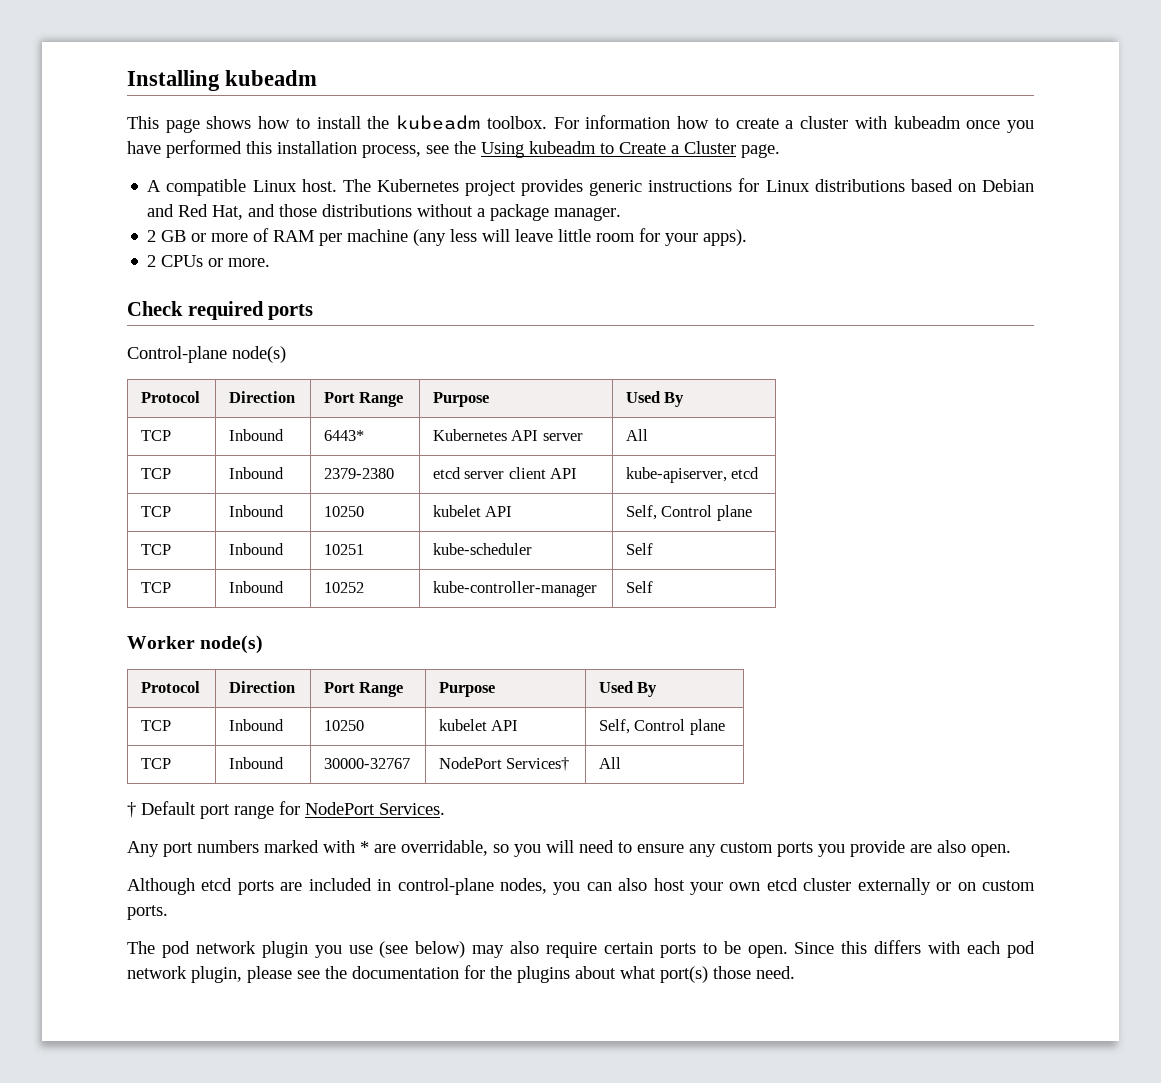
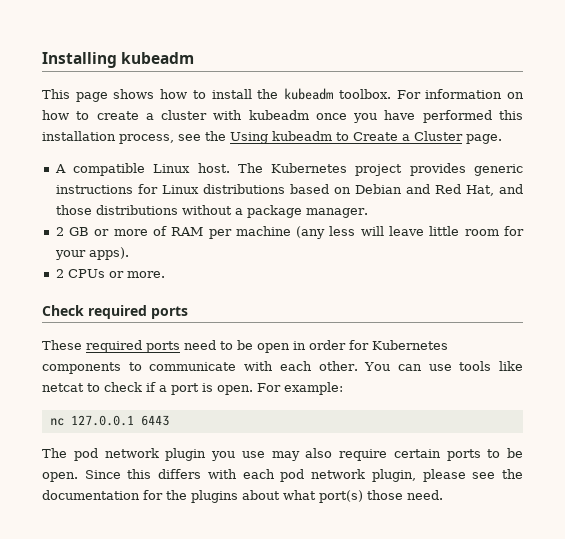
- For information how to create a cluster with kubeadm once you have performed this installation process, see the Using kubeadm to Create a Cluster page.
+ For information on how to create a cluster with kubeadm once you have performed this installation process, see the Using kubeadm to Create a Cluster page.
- Control-plane node(s)
- Protocol | Direction | Port Range | Purpose | Used By
- TCP | Inbound | 6443* | Kubernetes API server | All
- TCP | Inbound | 2379-2380 | etcd server client API | kube-apiserver, etcd
- TCP | Inbound | 10250 | kubelet API | Self, Control plane
- TCP | Inbound | 10251 | kube-scheduler | Self
- TCP | Inbound | 10252 | kube-controller-manager | Self
- Worker node(s)
- Protocol | Direction | Port Range | Purpose | Used By
- TCP | Inbound | 10250 | kubelet API | Self, Control plane
- TCP | Inbound | 30000-32767 | NodePort Services† | All
- † Default port range for NodePort Services.
- Any port numbers marked with * are overridable, so you will need to ensure any custom ports you provide are also open.
- Although etcd ports are included in control-plane nodes, you can also host your own etcd cluster externally or on custom ports.
+ These required ports need to be open in order for Kubernetes components to communicate with each other. You can use tools like netcat to check if a port is open. For example:
+ nc 127.0.0.1 6443
- The pod network plugin you use (see below) may also require certain ports to be open.
+ The pod network plugin you use may also require certain ports to be open.

